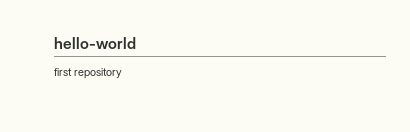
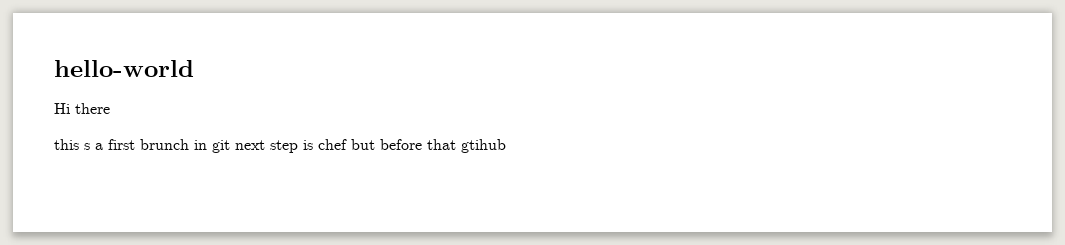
- first repository
+ Hi there
+ this s a first brunch in git next step is chef but before that gtihub

